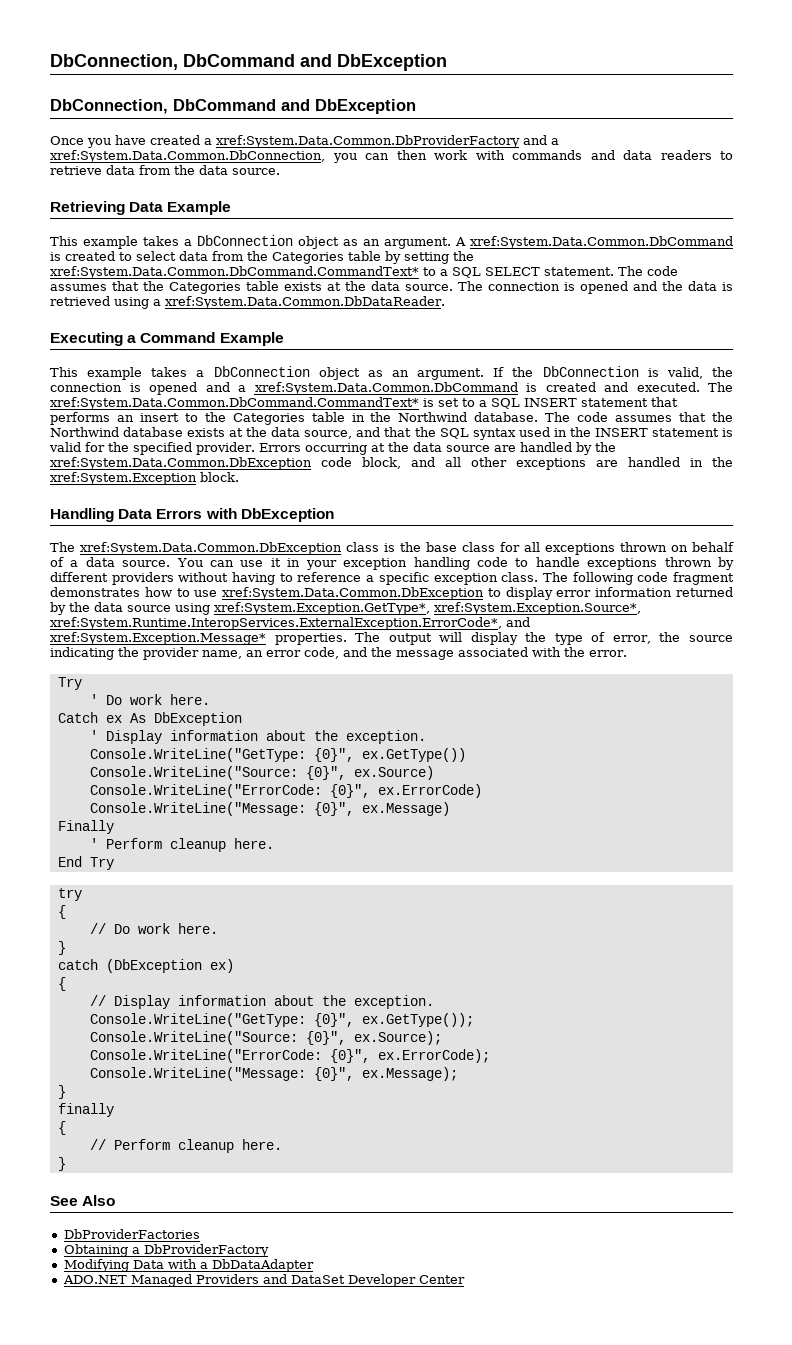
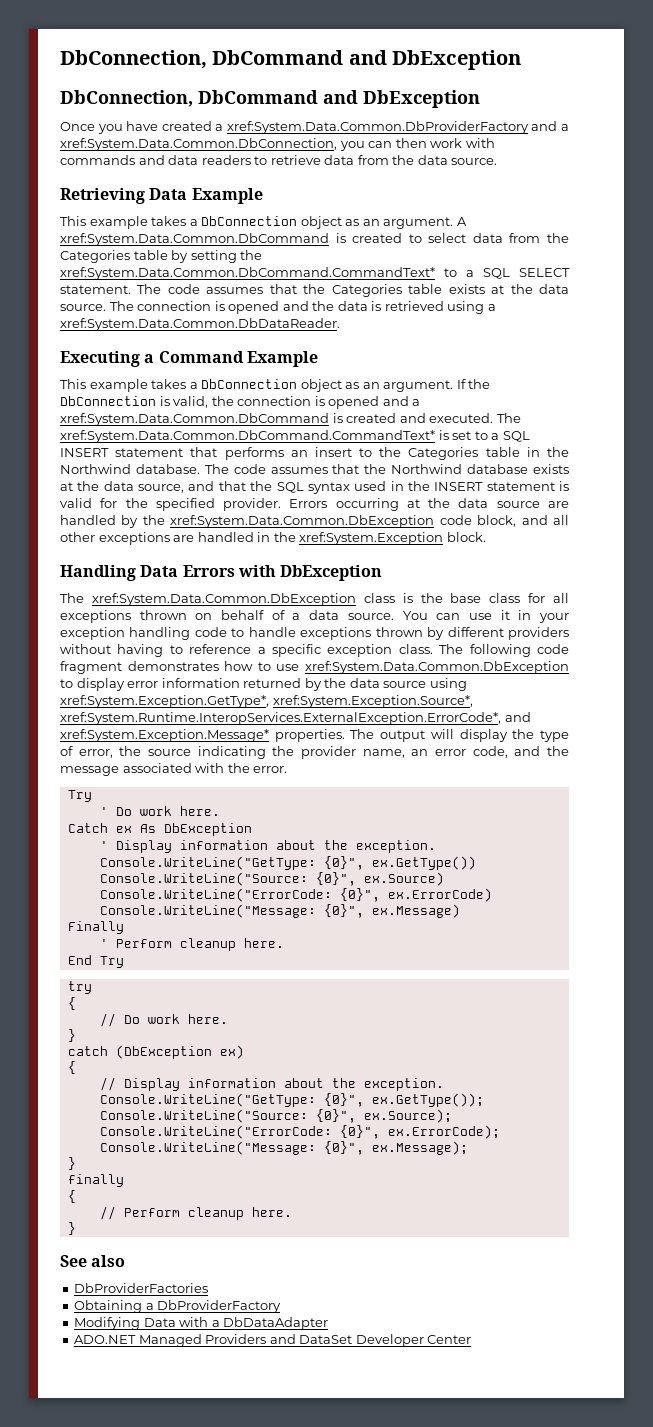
- See Also
+ See also

